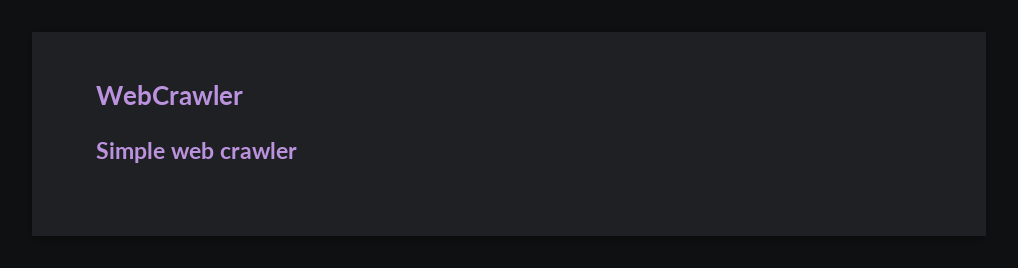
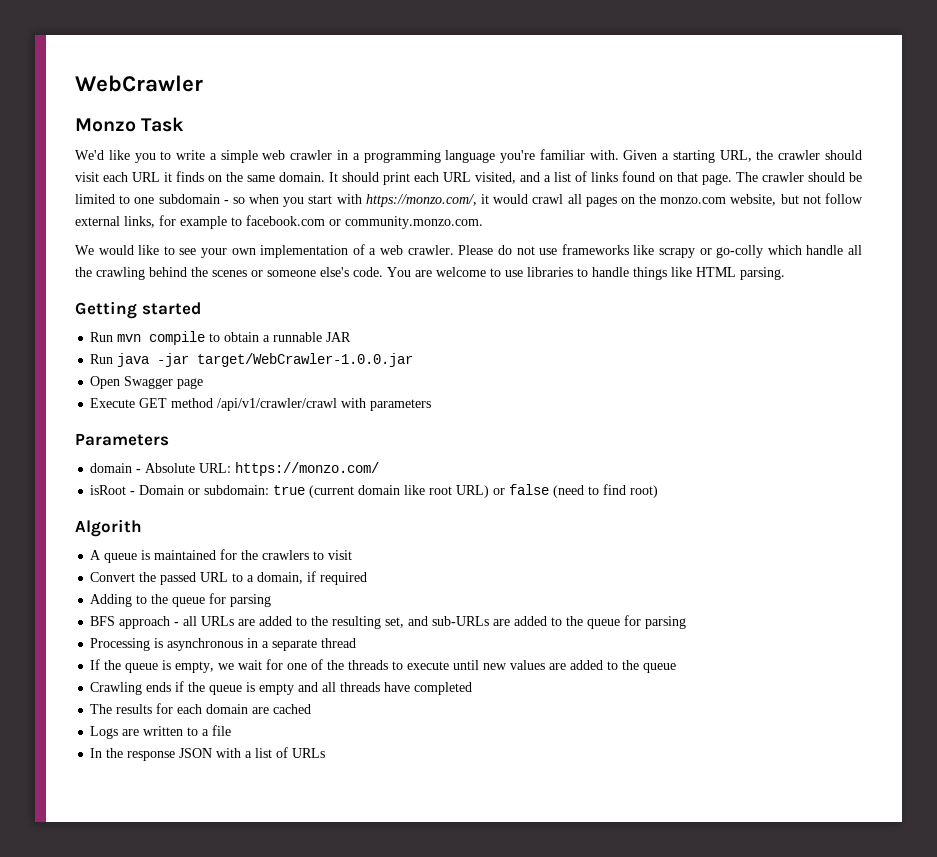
- Simple web crawler
+ Monzo Task
+ We'd like you to write a simple web crawler in a programming language you're familiar with. Given a starting URL, the crawler should visit each URL it finds on the same domain. It should print each URL visited, and a list of links found on that page. The crawler should be limited to one subdomain - so when you start with https://monzo.com/, it would crawl all pages on the monzo.com website, but not follow external links, for example to facebook.com or community.monzo.com.
+ We would like to see your own implementation of a web crawler. Please do not use frameworks like scrapy or go-colly which handle all the crawling behind the scenes or someone else's code. You are welcome to use libraries to handle things like HTML parsing.
+ Getting started
+ Run mvn compile to obtain a runnable JAR
+ Run java -jar target/WebCrawler-1.0.0.jar
+ Open Swagger page
+ Execute GET method /api/v1/crawler/crawl with parameters
+ Parameters
+ domain - Absolute URL: https://monzo.com/
+ isRoot - Domain or subdomain: true (current domain like root URL) or false (need to find root)
+ Algorith
+ A queue is maintained for the crawlers to visit
+ Convert the passed URL to a domain, if required
+ Adding to the queue for parsing
+ BFS approach - all URLs are added to the resulting set, and sub-URLs are added to the queue for parsing
+ Processing is asynchronous in a separate thread
+ If the queue is empty, we wait for one of the threads to execute until new values are added to the queue
+ Crawling ends if the queue is empty and all threads have completed
+ The results for each domain are cached
+ Logs are written to a file
+ In the response JSON with a list of URLs

